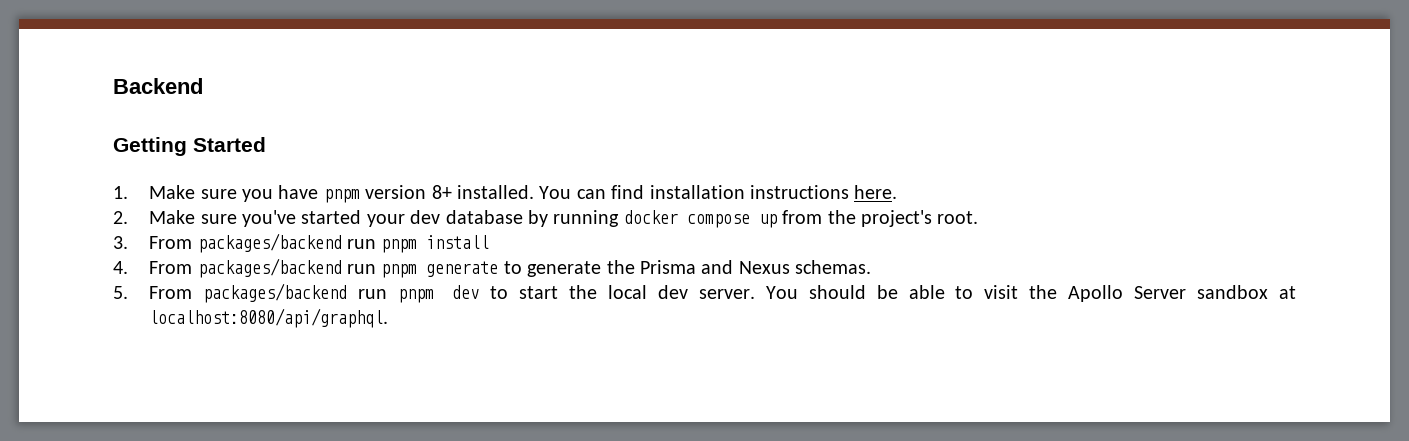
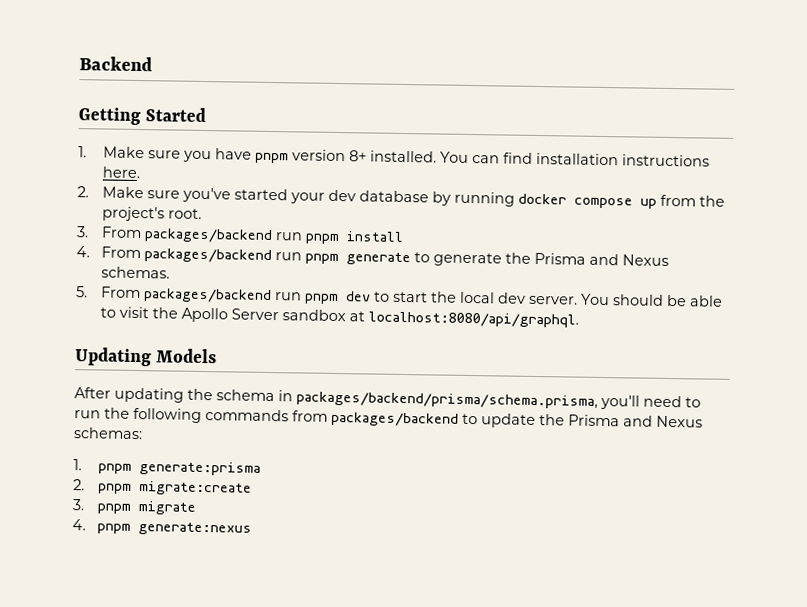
+ Updating Models
+ After updating the schema in packages/backend/prisma/schema.prisma, you'll need to run the following commands from packages/backend to update the Prisma and Nexus schemas:
+ 1. pnpm generate:prisma
+ 2. pnpm migrate:create
+ 3. pnpm migrate
+ 4. pnpm generate:nexus

